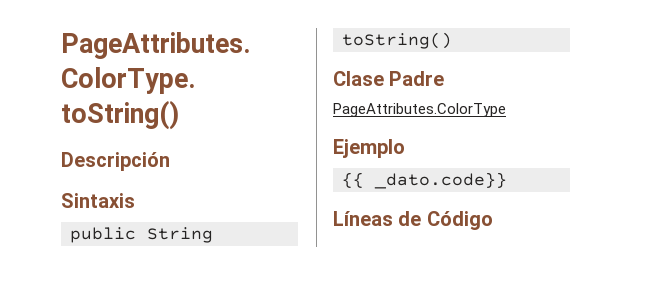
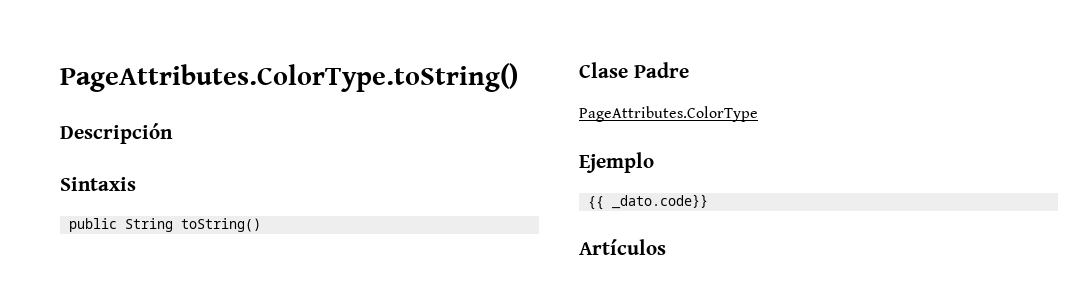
- Líneas de Código
+ Artículos

